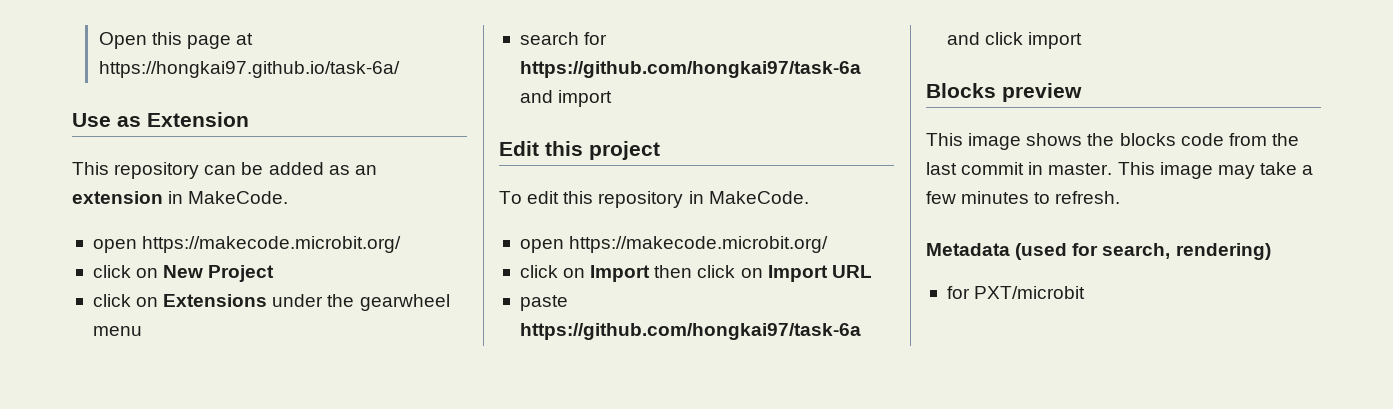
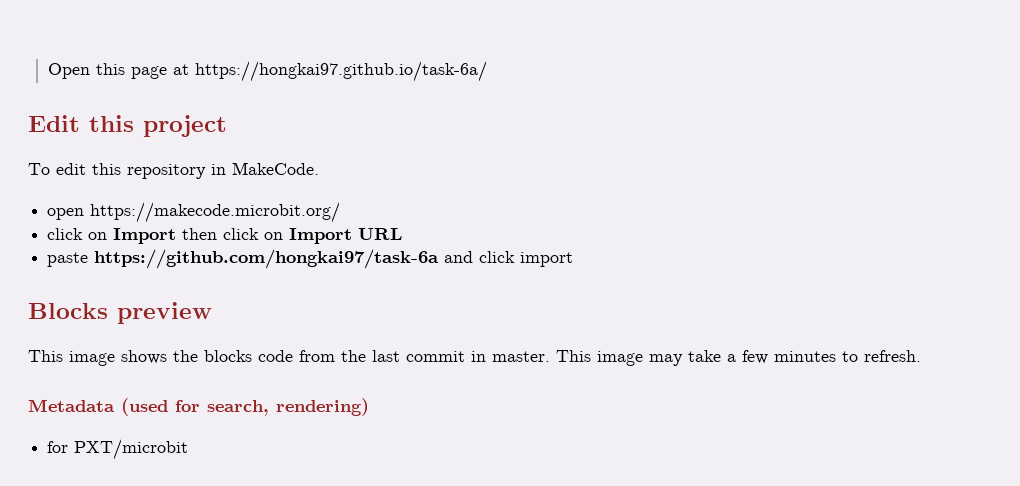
- Use as Extension
- This repository can be added as an extension in MakeCode.
- open https://makecode.microbit.org/
- click on New Project
- click on Extensions under the gearwheel menu
- search for https://github.com/hongkai97/task-6a and import

